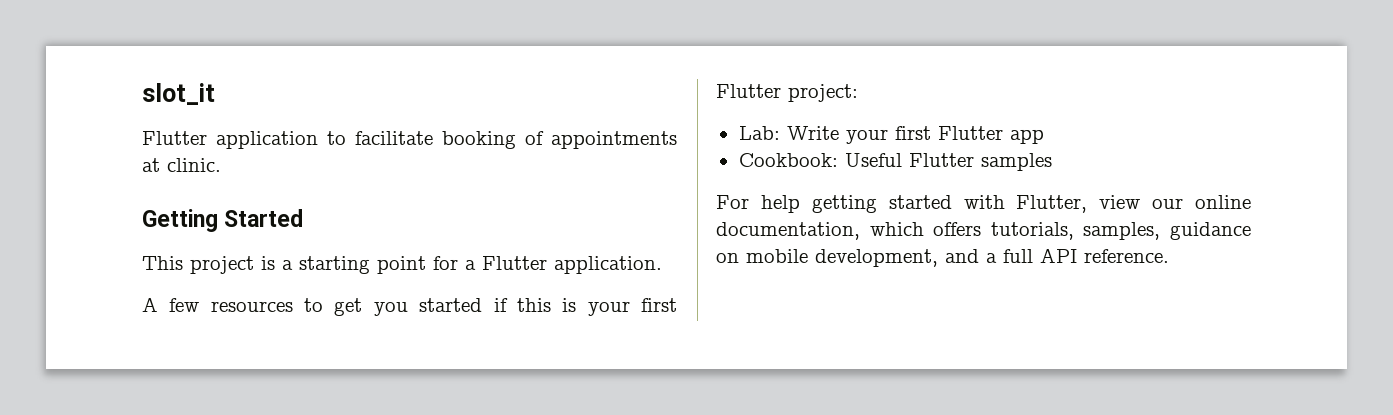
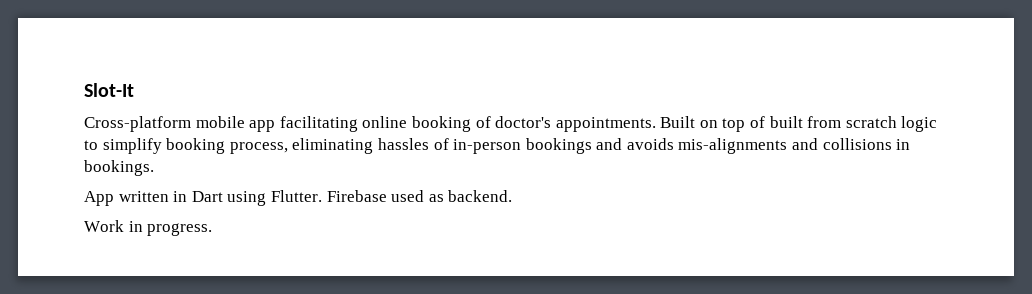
- slot_it
- Flutter application to facilitate booking of appointments at clinic.
- Getting Started
- This project is a starting point for a Flutter application.
- A few resources to get you started if this is your first Flutter project:
- Lab: Write your first Flutter app
- Cookbook: Useful Flutter samples
- For help getting started with Flutter, view our online documentation, which offers tutorials, samples, guidance on mobile development, and a full API reference.
+ Slot-It
+ Cross-platform mobile app facilitating online booking of doctor's appointments. Built on top of built from scratch logic to simplify booking process, eliminating hassles of in-person bookings and avoids mis-alignments and collisions in bookings.
+ App written in Dart using Flutter. Firebase used as backend.
+ Work in progress.

